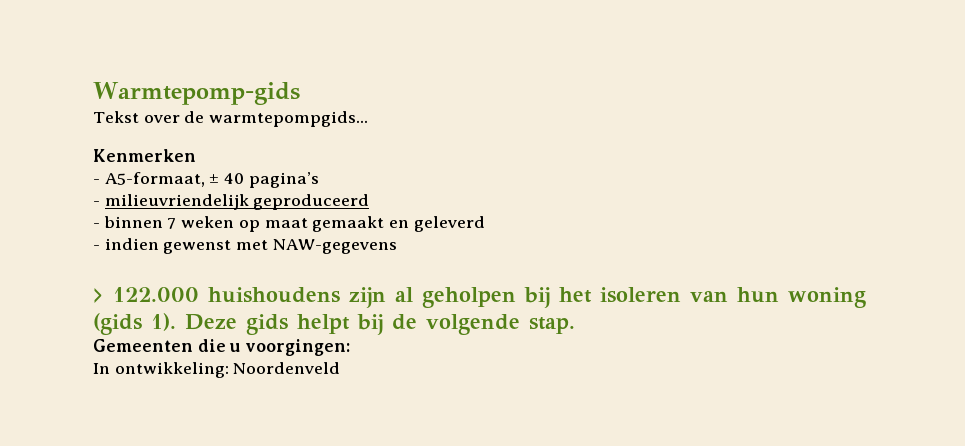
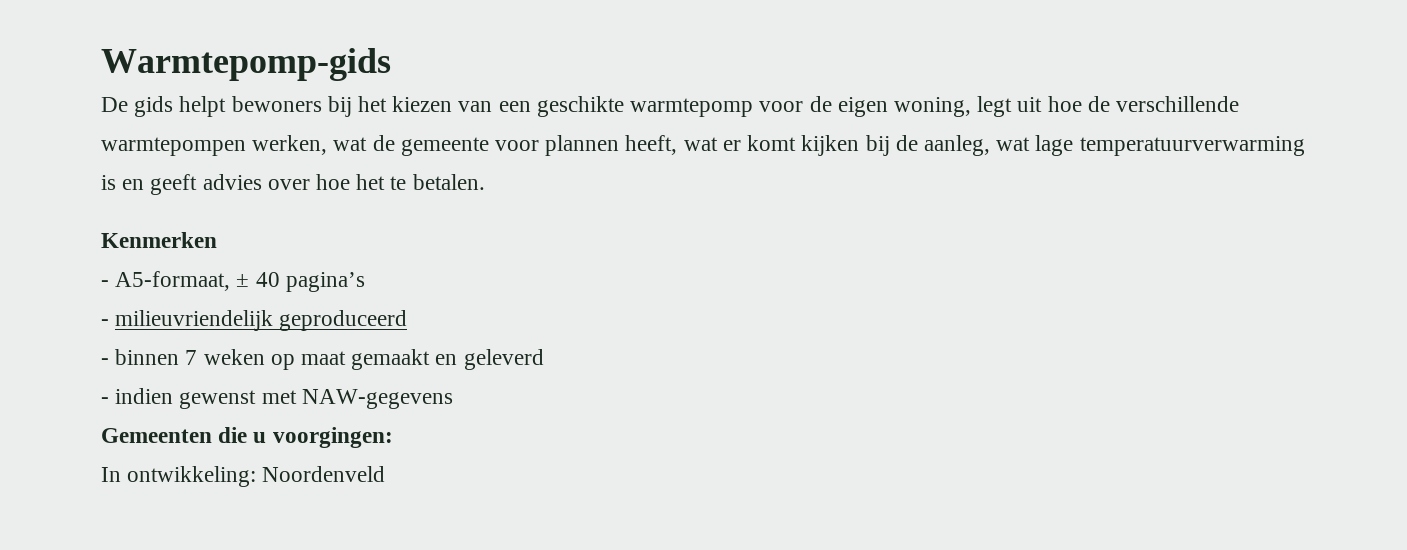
- Tekst over de warmtepompgids...
+ De gids helpt bewoners bij het kiezen van een geschikte warmtepomp voor de eigen woning, legt uit hoe de verschillende warmtepompen werken, wat de gemeente voor plannen heeft, wat er komt kijken bij de aanleg, wat lage temperatuurverwarming is en geeft advies over hoe het te betalen.
- > 122.000 huishoudens zijn al geholpen bij het isoleren van hun woning (gids 1). Deze gids helpt bij de volgende stap.

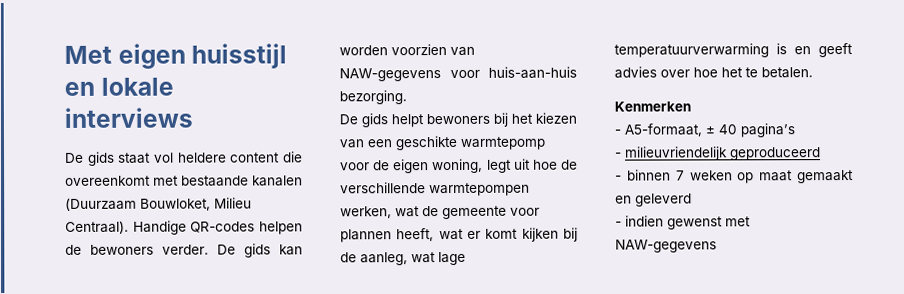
- Warmtepomp-gids
+ Met eigen huisstijl en lokale interviews
+ De gids staat vol heldere content die overeenkomt met bestaande kanalen (Duurzaam Bouwloket, Milieu Centraal). Handige QR-codes helpen de bewoners verder. De gids kan worden voorzien van NAW-gegevens voor huis-aan-huis bezorging.
- Gemeenten die u voorgingen:
- In ontwikkeling: Noordenveld

